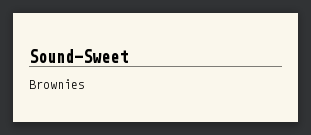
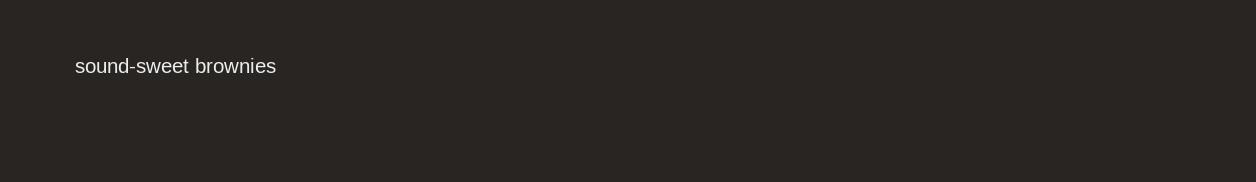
- Sound-Sweet
- Brownies
+ sound-sweet brownies

